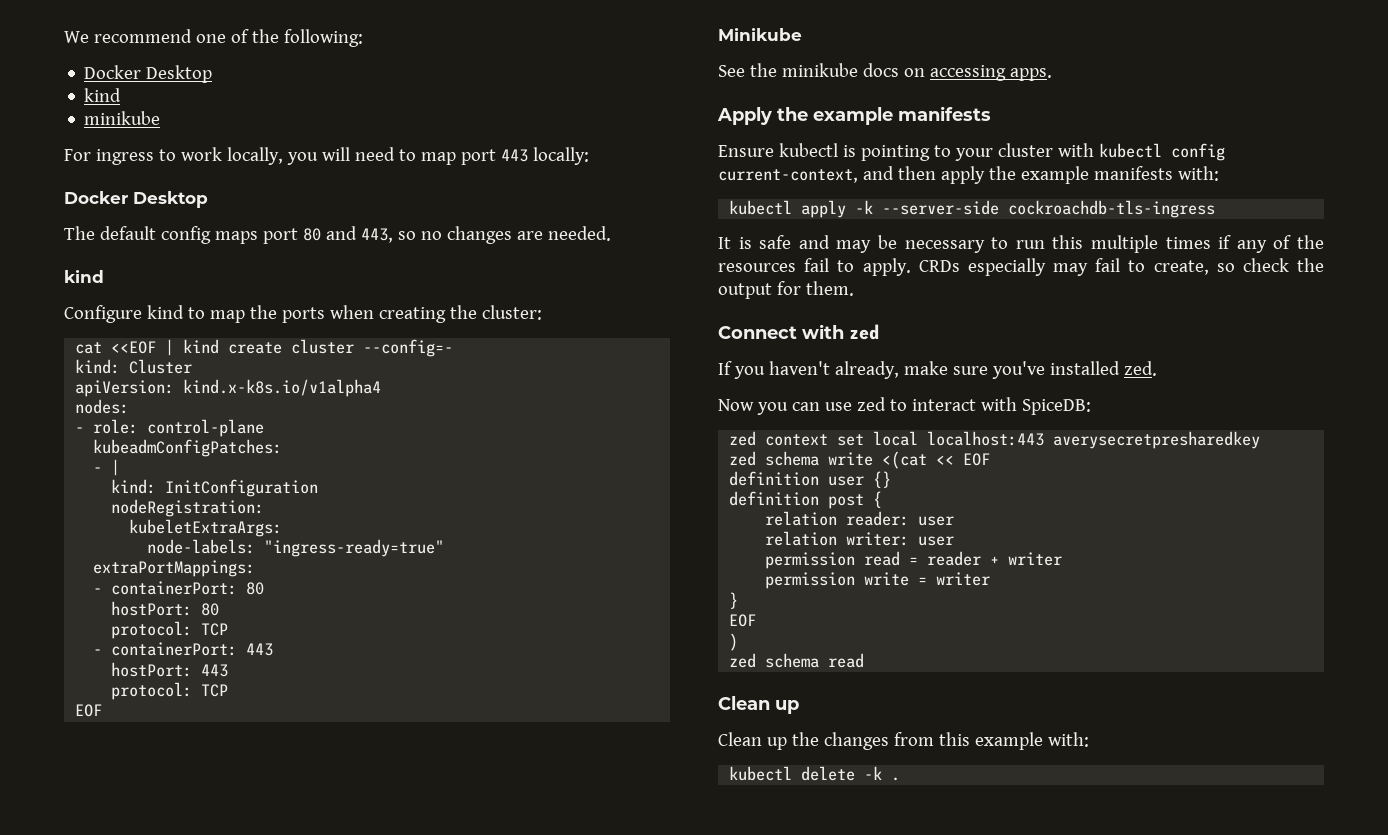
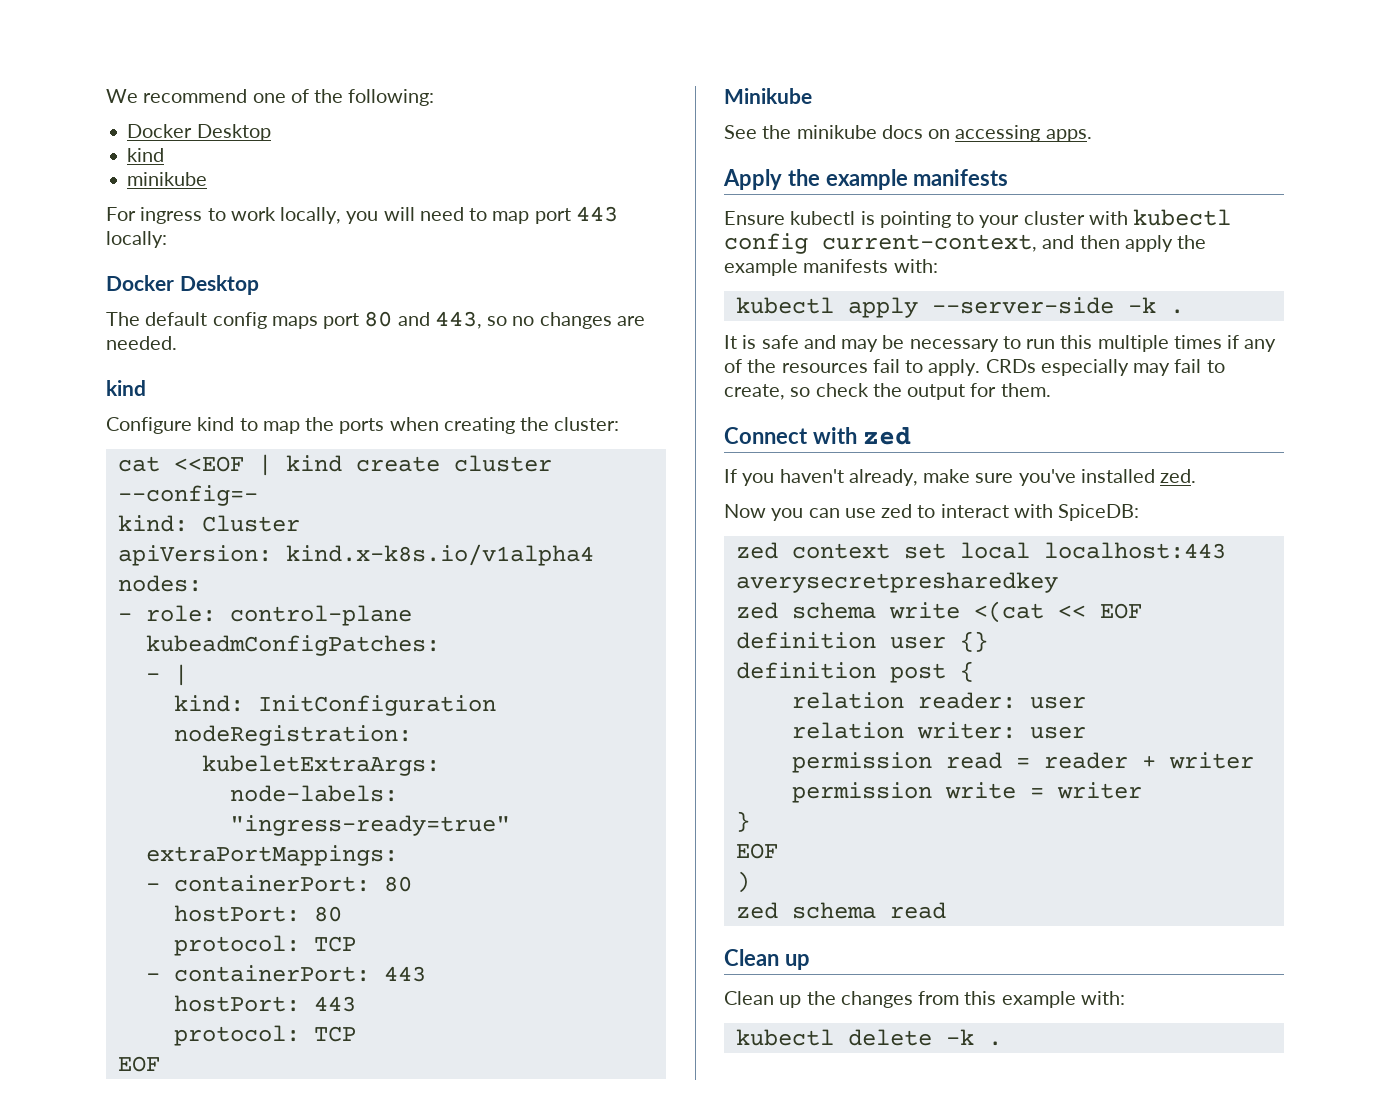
- kubectl apply -k --server-side cockroachdb-tls-ingress
+ kubectl apply --server-side -k .

